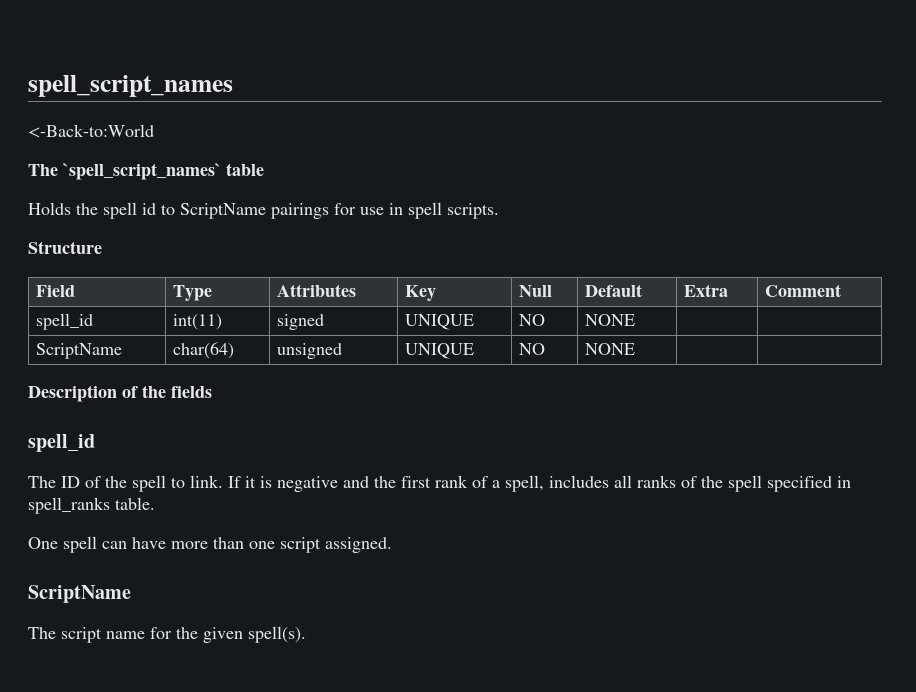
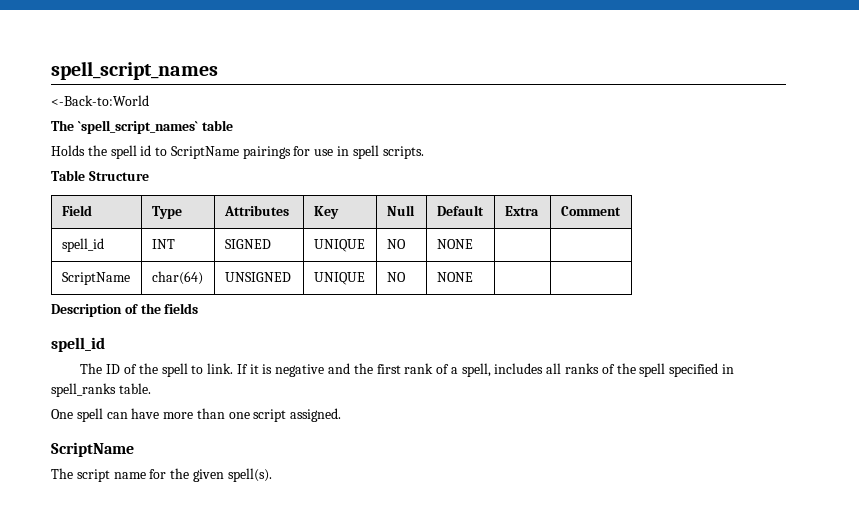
- Structure
+ Table Structure
- spell_id | int(11) | signed | UNIQUE | NO | NONE | |
+ spell_id | INT | SIGNED | UNIQUE | NO | NONE | |
- ScriptName | char(64) | unsigned | UNIQUE | NO | NONE | |
+ ScriptName | char(64) | UNSIGNED | UNIQUE | NO | NONE | |

